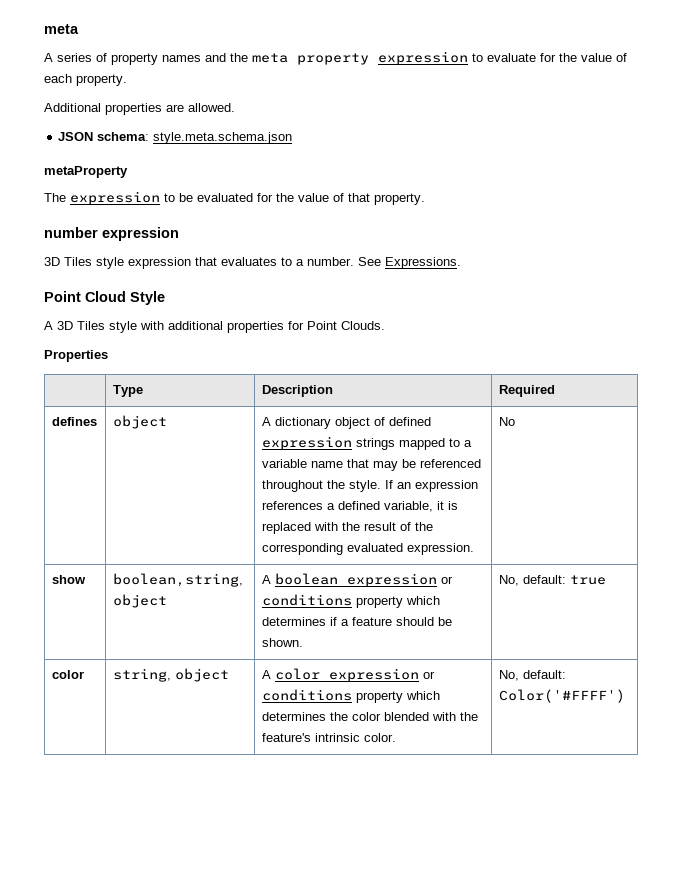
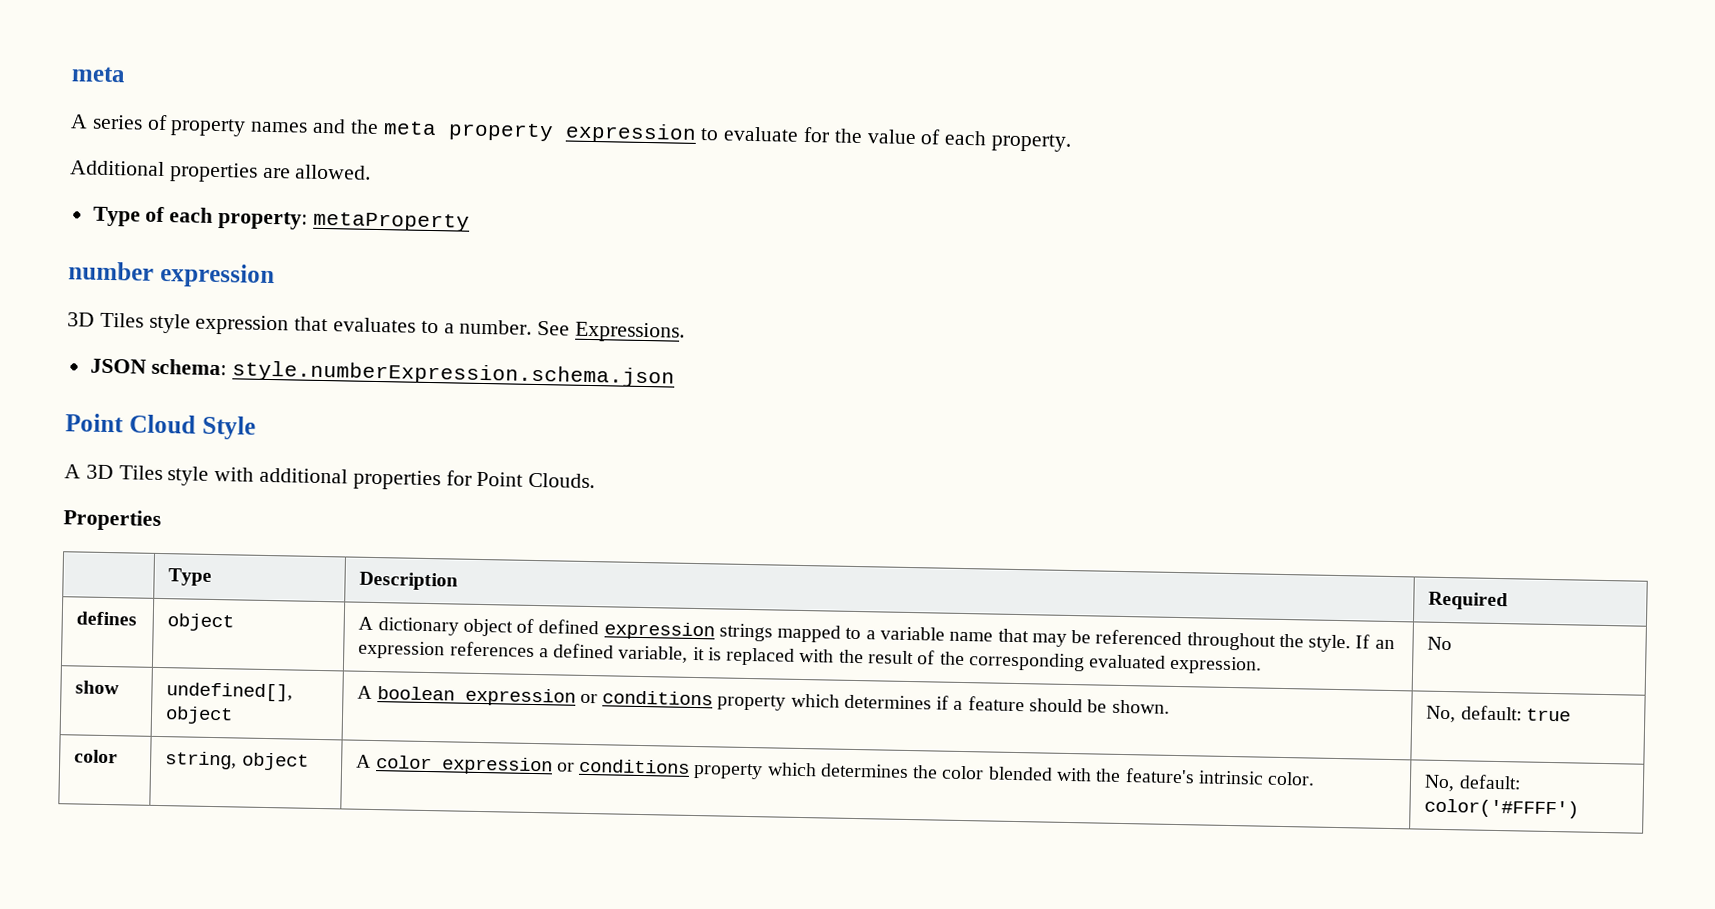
- JSON schema: style.meta.schema.json
- metaProperty
- The expression to be evaluated for the value of that property.
+ Type of each property: metaProperty
+ JSON schema: style.numberExpression.schema.json
- show | boolean,string, object | A boolean expression or conditions property which determines if a feature should be shown. | No, default: true
+ show | undefined[], object | A boolean expression or conditions property which determines if a feature should be shown. | No, default: true
- color | string, object | A color expression or conditions property which determines the color blended with the feature's intrinsic color. | No, default: Color('#FFFF')
+ color | string, object | A color expression or conditions property which determines the color blended with the feature's intrinsic color. | No, default: color('#FFFF')

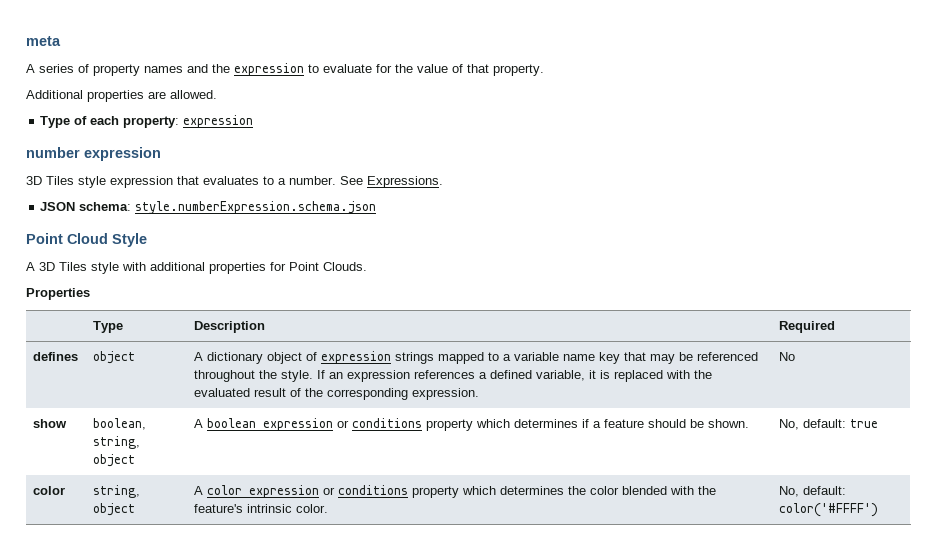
- A series of property names and the meta property expression to evaluate for the value of each property.
+ A series of property names and the expression to evaluate for the value of that property.
- Type of each property: metaProperty
+ Type of each property: expression
- defines | object | A dictionary object of defined expression strings mapped to a variable name that may be referenced throughout the style. If an expression references a defined variable, it is replaced with the result of the corresponding evaluated expression. | No
+ defines | object | A dictionary object of expression strings mapped to a variable name key that may be referenced throughout the style. If an expression references a defined variable, it is replaced with the evaluated result of the corresponding expression. | No
- show | undefined[], object | A boolean expression or conditions property which determines if a feature should be shown. | No, default: true
+ show | boolean, string, object | A boolean expression or conditions property which determines if a feature should be shown. | No, default: true

